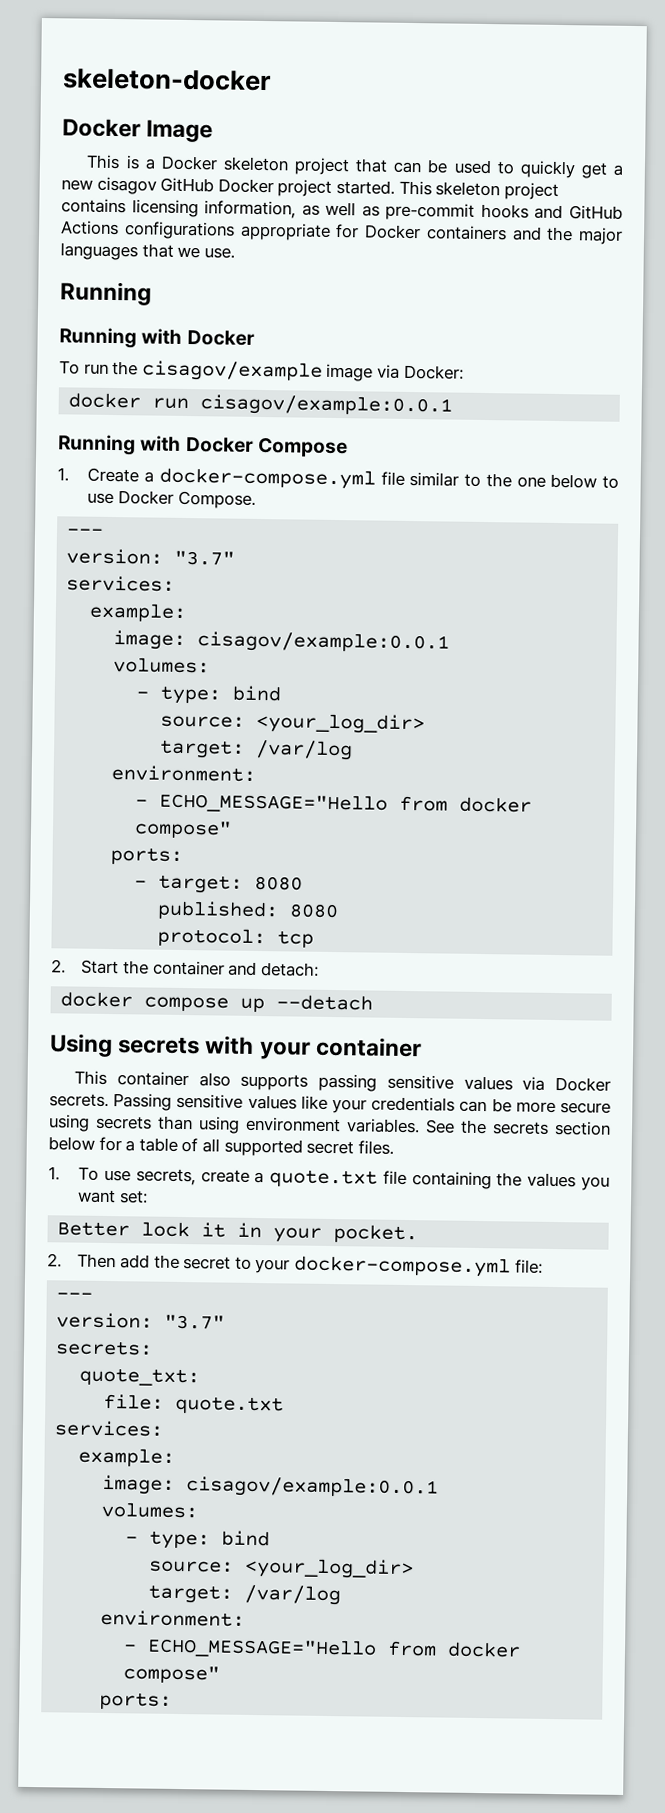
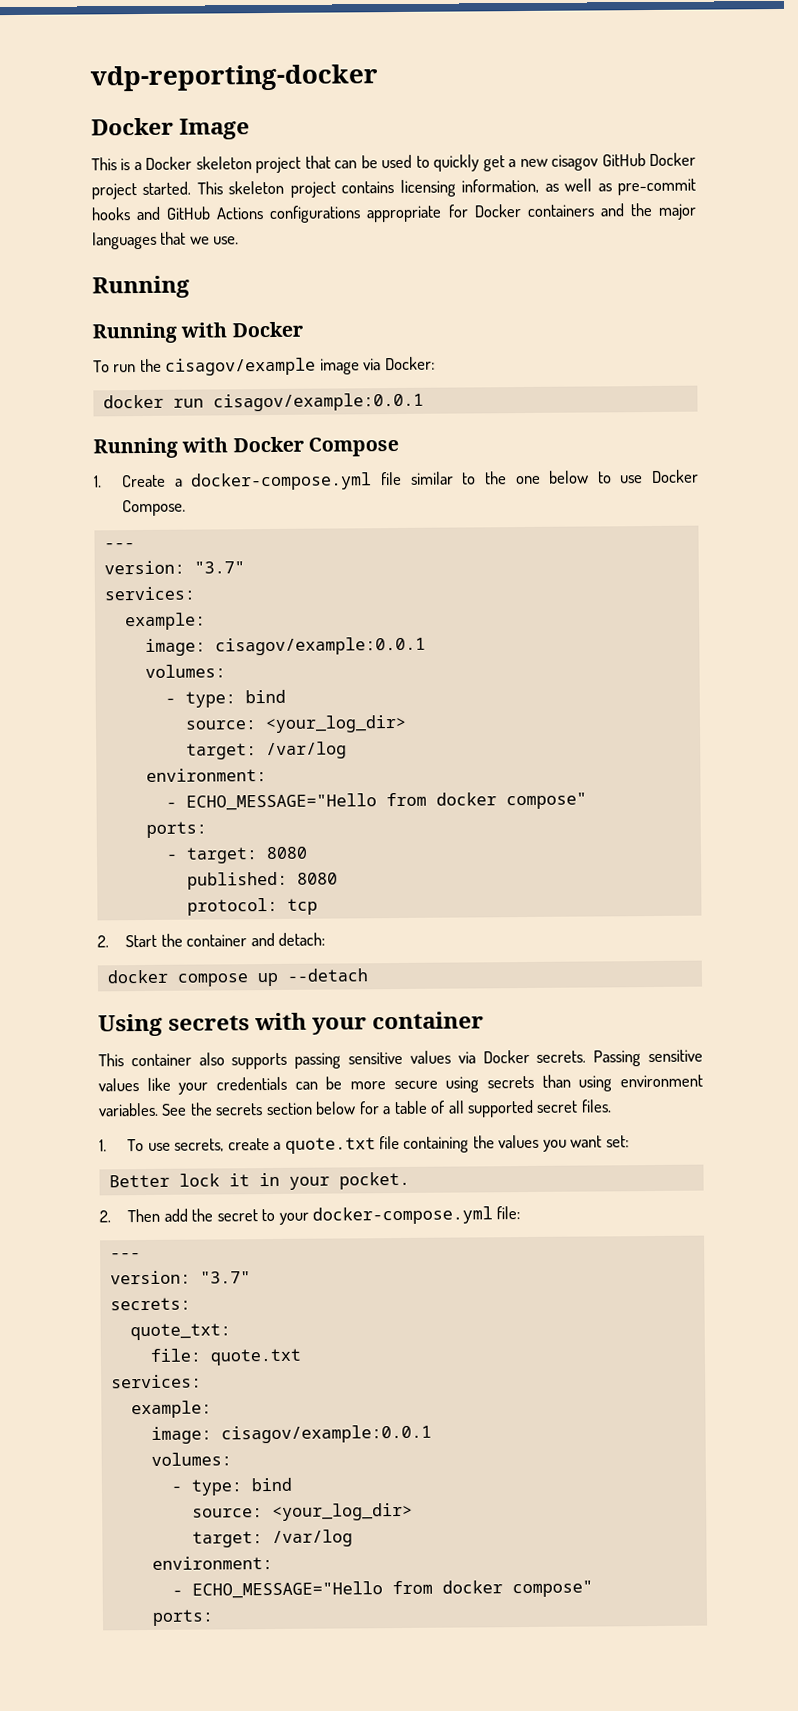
- skeleton-docker
+ vdp-reporting-docker

